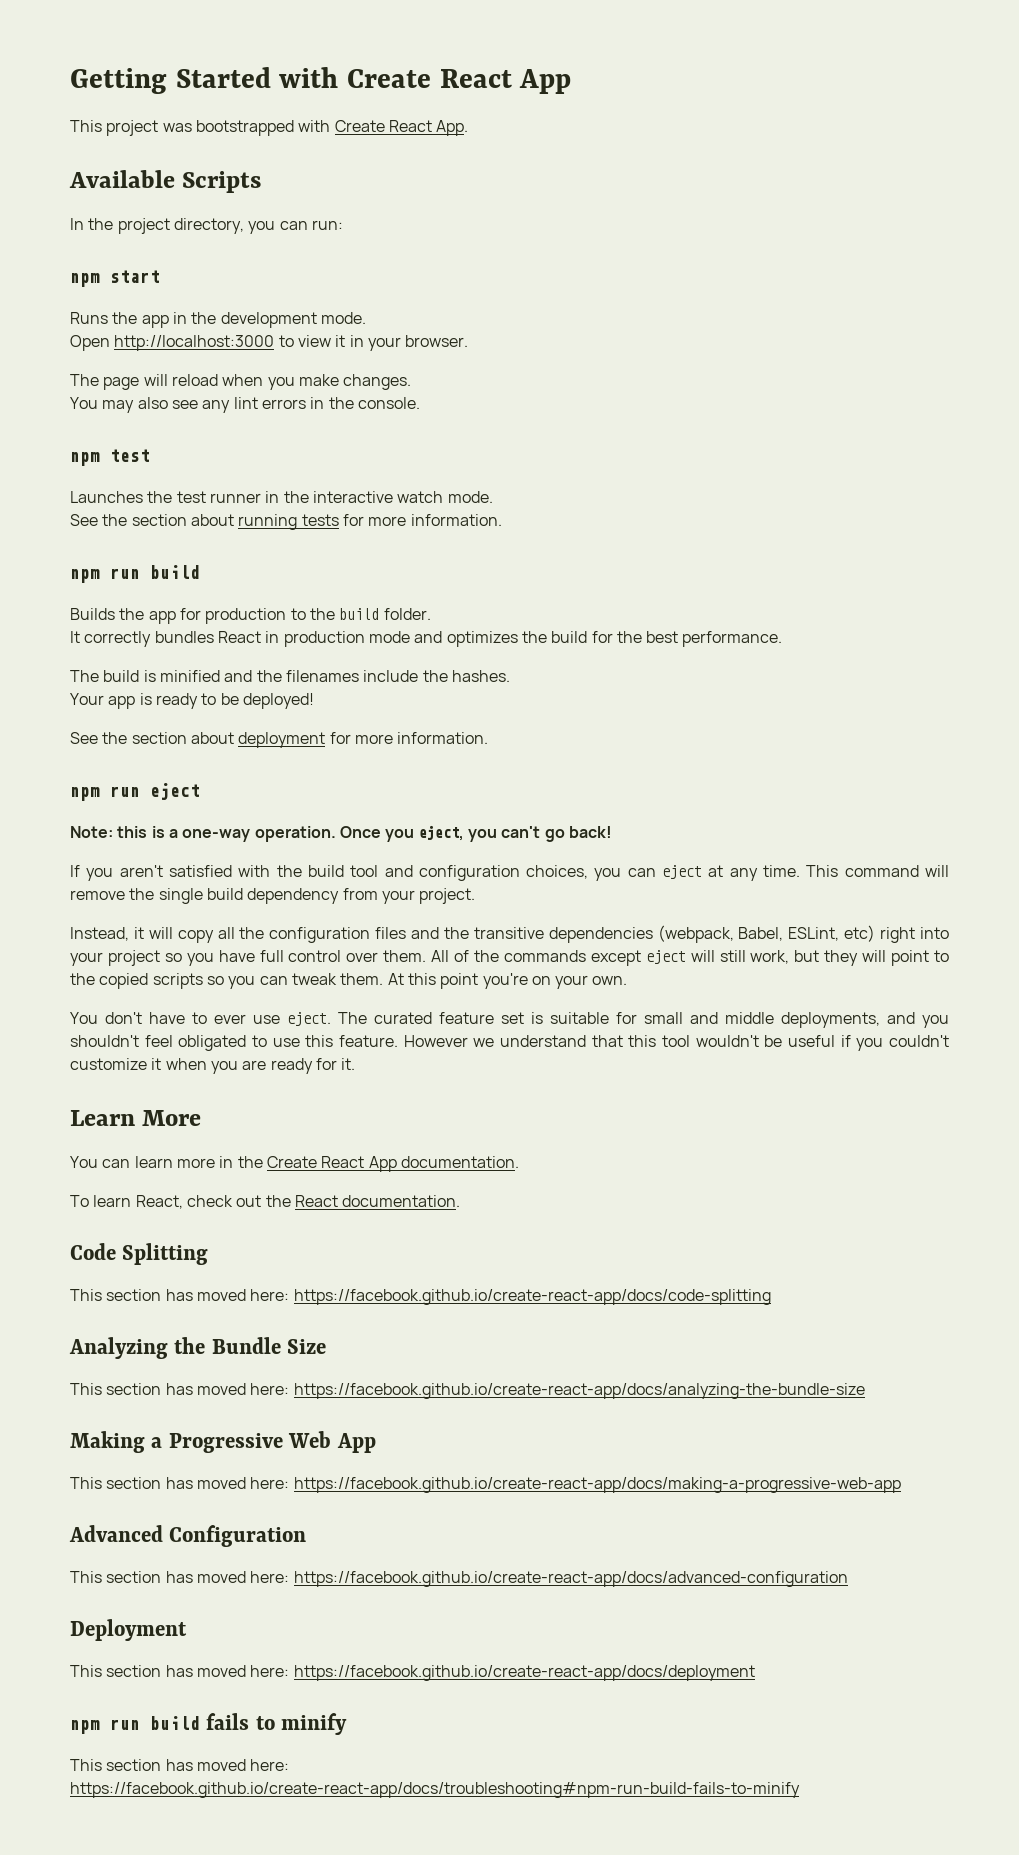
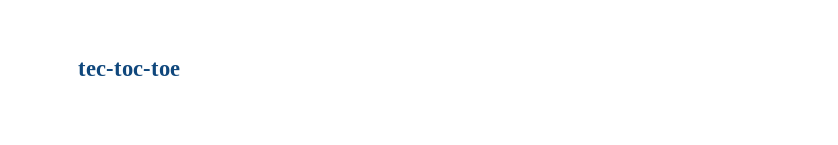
- Getting Started with Create React App
- This project was bootstrapped with Create React App.
- Available Scripts
- In the project directory, you can run:
- npm start
- Runs the app in the development mode.
- Open http://localhost:3000 to view it in your browser.
- The page will reload when you make changes.
- You may also see any lint errors in the console.
- npm test
- Launches the test runner in the interactive watch mode.
- See the section about running tests for more information.
- npm run build
- Builds the app for production to the build folder.
- It correctly bundles React in production mode and optimizes the build for the best performance.
- The build is minified and the filenames include the hashes.
- Your app is ready to be deployed!
- See the section about deployment for more information.
- npm run eject
- Note: this is a one-way operation. Once you eject, you can't go back!
- If you aren't satisfied with the build tool and configuration choices, you can eject at any time. This command will remove the single build dependency from your project.
- Instead, it will copy all the configuration files and the transitive dependencies (webpack, Babel, ESLint, etc) right into your project so you have full control over them. All of the commands except eject will still work, but they will point to the copied scripts so you can tweak them. At this point you're on your own.
- You don't have to ever use eject. The curated feature set is suitable for small and middle deployments, and you shouldn't feel obligated to use this feature. However we understand that this tool wouldn't be useful if you couldn't customize it when you are ready for it.
- Learn More
- You can learn more in the Create React App documentation.
- To learn React, check out the React documentation.
- Code Splitting
- This section has moved here: https://facebook.github.io/create-react-app/docs/code-splitting
- Analyzing the Bundle Size
- This section has moved here: https://facebook.github.io/create-react-app/docs/analyzing-the-bundle-size
- Making a Progressive Web App
- This section has moved here: https://facebook.github.io/create-react-app/docs/making-a-progressive-web-app
- Advanced Configuration
- This section has moved here: https://facebook.github.io/create-react-app/docs/advanced-configuration
- Deployment
- This section has moved here: https://facebook.github.io/create-react-app/docs/deployment
- npm run build fails to minify
- This section has moved here: https://facebook.github.io/create-react-app/docs/troubleshooting#npm-run-build-fails-to-minify
+ tec-toc-toe

